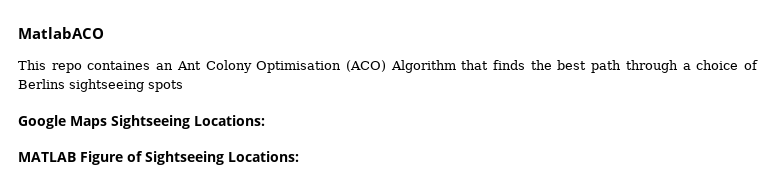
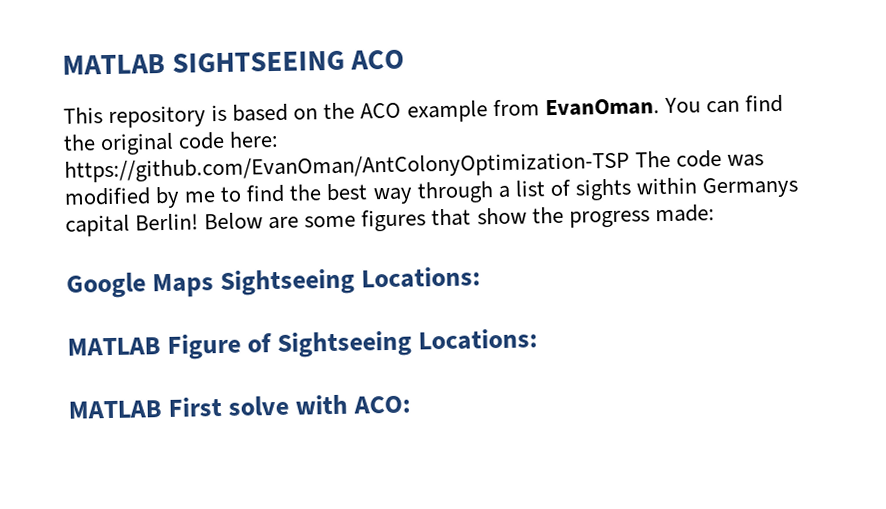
- MatlabACO
- This repo containes an Ant Colony Optimisation (ACO) Algorithm that finds the best path through a choice of Berlins sightseeing spots
+ MATLAB SIGHTSEEING ACO
+ This repository is based on the ACO example from EvanOman. You can find the original code here: https://github.com/EvanOman/AntColonyOptimization-TSP The code was modified by me to find the best way through a list of sights within Germanys capital Berlin! Below are some figures that show the progress made:
+ MATLAB First solve with ACO:

